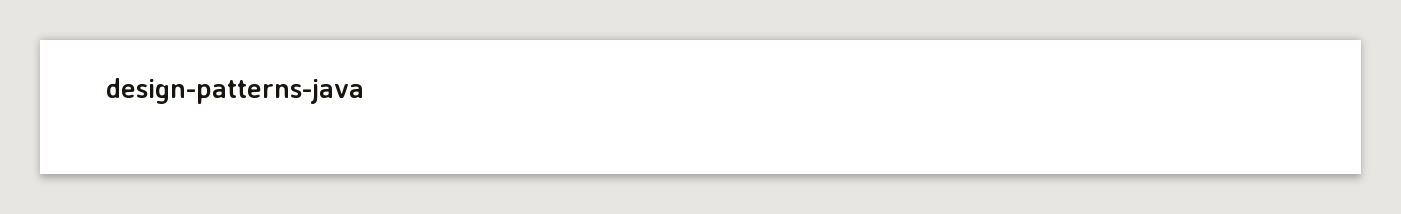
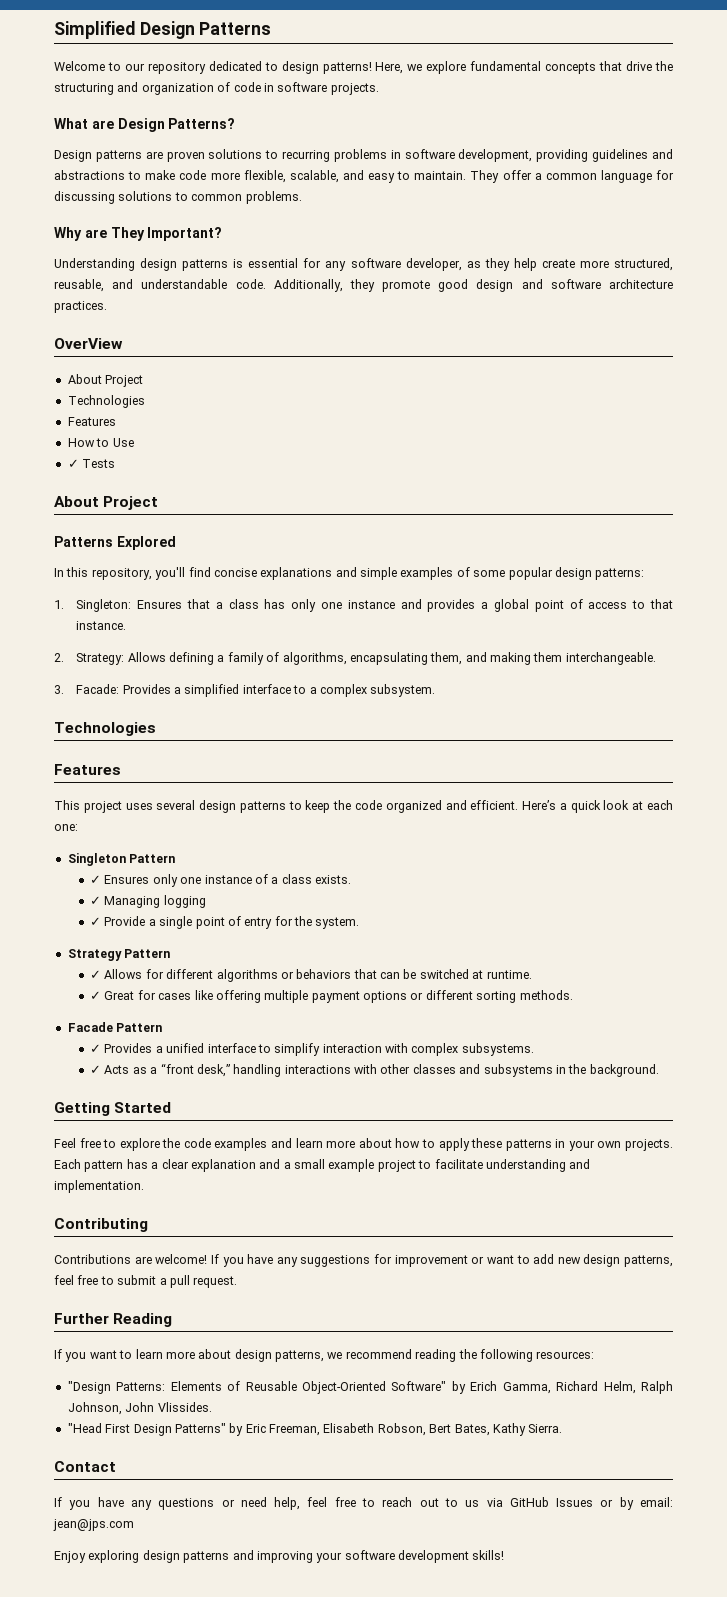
- design-patterns-java
+ Simplified Design Patterns
+ Welcome to our repository dedicated to design patterns! Here, we explore fundamental concepts that drive the structuring and organization of code in software projects.
+ What are Design Patterns?
+ Design patterns are proven solutions to recurring problems in software development, providing guidelines and abstractions to make code more flexible, scalable, and easy to maintain. They offer a common language for discussing solutions to common problems.
+ Why are They Important?
+ Understanding design patterns is essential for any software developer, as they help create more structured, reusable, and understandable code. Additionally, they promote good design and software architecture practices.
+ OverView
+ About Project
+ Technologies
+ Features
+ How to Use
+ ✓ Tests
+ About Project
+ Patterns Explored
+ In this repository, you'll find concise explanations and simple examples of some popular design patterns:
+ 1. Singleton: Ensures that a class has only one instance and provides a global point of access to that instance.
+ 2. Strategy: Allows defining a family of algorithms, encapsulating them, and making them interchangeable.
+ 3. Facade: Provides a simplified interface to a complex subsystem.
+ Technologies
+ Features
+ This project uses several design patterns to keep the code organized and efficient. Here’s a quick look at each one:
+ Singleton Pattern
+ ✓ Ensures only one instance of a class exists.
+ ✓ Managing logging
+ ✓ Provide a single point of entry for the system.
+ Strategy Pattern
+ ✓ Allows for different algorithms or behaviors that can be switched at runtime.
+ ✓ Great for cases like offering multiple payment options or different sorting methods.
+ Facade Pattern
+ ✓ Provides a unified interface to simplify interaction with complex subsystems.
+ ✓ Acts as a “front desk,” handling interactions with other classes and subsystems in the background.
+ Getting Started
+ Feel free to explore the code examples and learn more about how to apply these patterns in your own projects. Each pattern has a clear explanation and a small example project to facilitate understanding and implementation.
+ Contributing
+ Contributions are welcome! If you have any suggestions for improvement or want to add new design patterns, feel free to submit a pull request.
+ Further Reading
+ If you want to learn more about design patterns, we recommend reading the following resources:
+ "Design Patterns: Elements of Reusable Object-Oriented Software" by Erich Gamma, Richard Helm, Ralph Johnson, John Vlissides.
+ "Head First Design Patterns" by Eric Freeman, Elisabeth Robson, Bert Bates, Kathy Sierra.
+ Contact
+ If you have any questions or need help, feel free to reach out to us via GitHub Issues or by email: jean@jps.com
+ Enjoy exploring design patterns and improving your software development skills!

